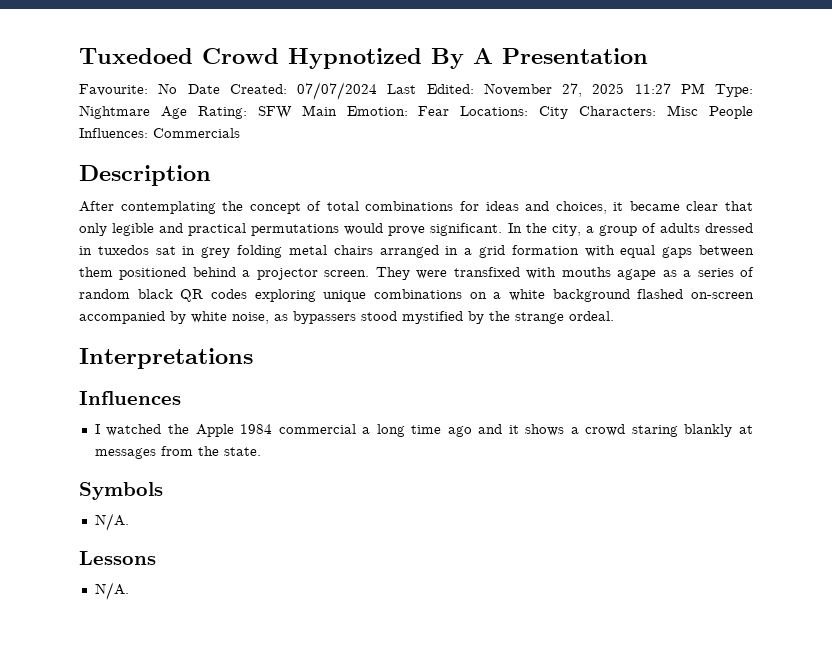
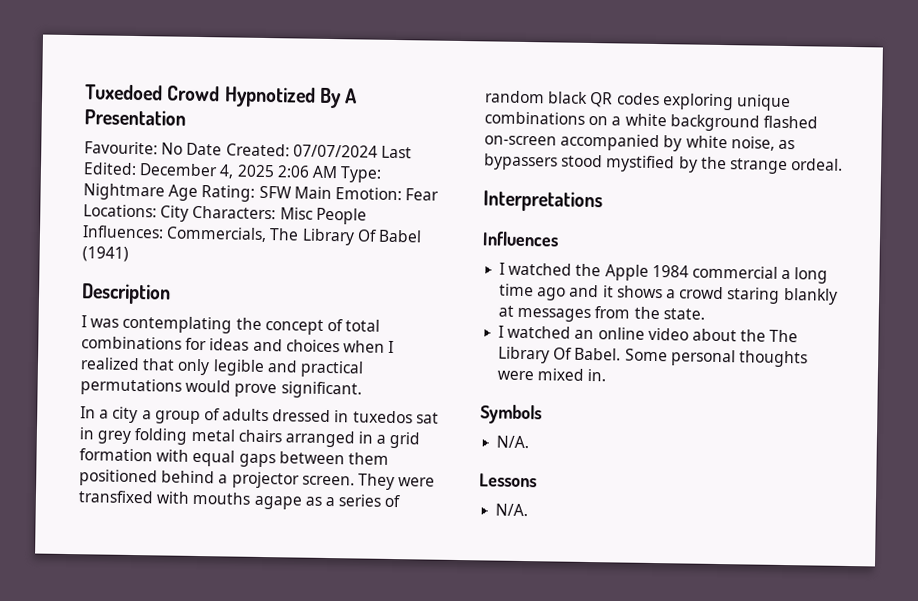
- Favourite: No Date Created: 07/07/2024 Last Edited: November 27, 2025 11:27 PM Type: Nightmare Age Rating: SFW Main Emotion: Fear Locations: City Characters: Misc People Influences: Commercials
+ Favourite: No Date Created: 07/07/2024 Last Edited: December 4, 2025 2:06 AM Type: Nightmare Age Rating: SFW Main Emotion: Fear Locations: City Characters: Misc People Influences: Commercials, The Library Of Babel (1941)
- After contemplating the concept of total combinations for ideas and choices, it became clear that only legible and practical permutations would prove significant. In the city, a group of adults dressed in tuxedos sat in grey folding metal chairs arranged in a grid formation with equal gaps between them positioned behind a projector screen.
+ I was contemplating the concept of total combinations for ideas and choices when I realized that only legible and practical permutations would prove significant.
+ In a city a group of adults dressed in tuxedos sat in grey folding metal chairs arranged in a grid formation with equal gaps between them positioned behind a projector screen.
+ I watched an online video about the The Library Of Babel. Some personal thoughts were mixed in.

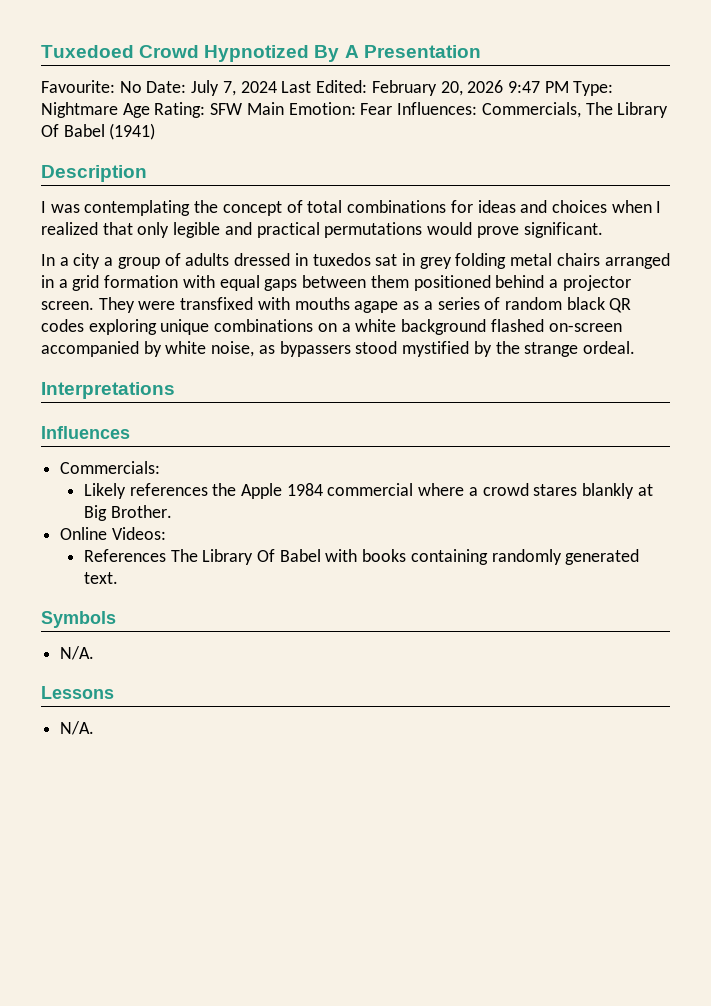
- Favourite: No Date Created: 07/07/2024 Last Edited: December 4, 2025 2:06 AM Type: Nightmare Age Rating: SFW Main Emotion: Fear Locations: City Characters: Misc People Influences: Commercials, The Library Of Babel (1941)
+ Favourite: No Date: July 7, 2024 Last Edited: February 20, 2026 9:47 PM Type: Nightmare Age Rating: SFW Main Emotion: Fear Influences: Commercials, The Library Of Babel (1941)
- I watched the Apple 1984 commercial a long time ago and it shows a crowd staring blankly at messages from the state.
- I watched an online video about the The Library Of Babel. Some personal thoughts were mixed in.
+ Commercials:
+ Likely references the Apple 1984 commercial where a crowd stares blankly at Big Brother.
+ Online Videos:
+ References The Library Of Babel with books containing randomly generated text.

